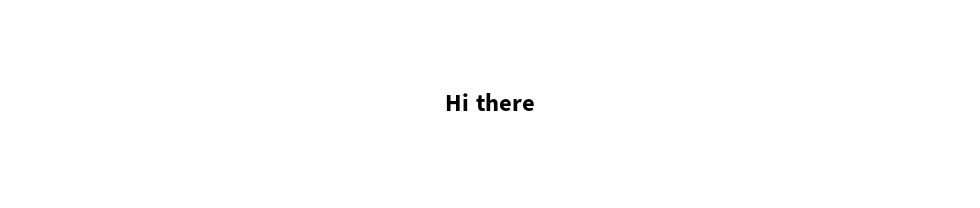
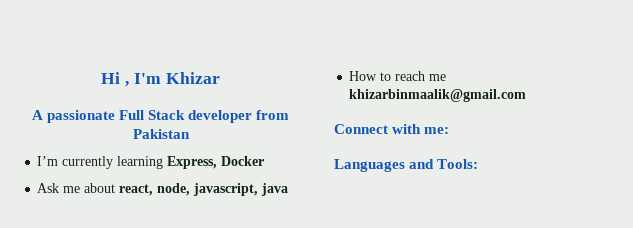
- Hi there
+ Hi , I'm Khizar
+ A passionate Full Stack developer from Pakistan
+ I’m currently learning Express, Docker
+ Ask me about react, node, javascript, java
+ How to reach me khizarbinmaalik@gmail.com
+ Connect with me:
+ Languages and Tools:

